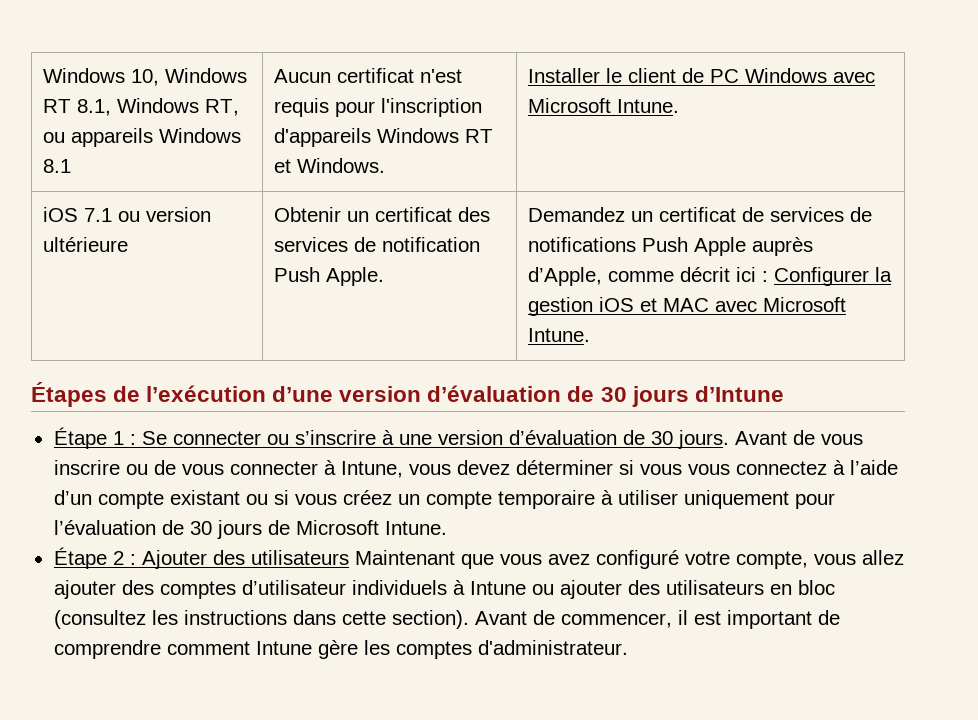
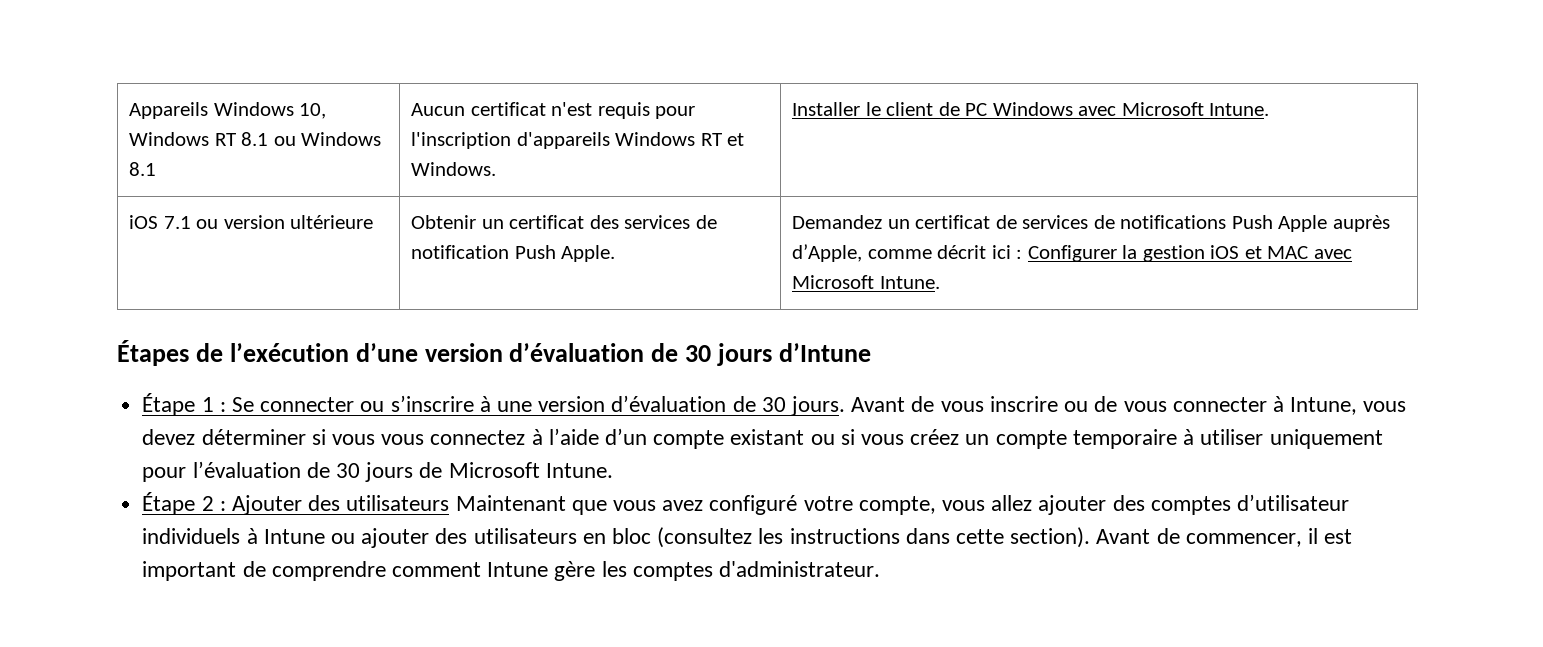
- Windows 10, Windows RT 8.1, Windows RT, ou appareils Windows 8.1 | Aucun certificat n'est requis pour l'inscription d'appareils Windows RT et Windows. | Installer le client de PC Windows avec Microsoft Intune.
+ Appareils Windows 10, Windows RT 8.1 ou Windows 8.1 | Aucun certificat n'est requis pour l'inscription d'appareils Windows RT et Windows. | Installer le client de PC Windows avec Microsoft Intune.

